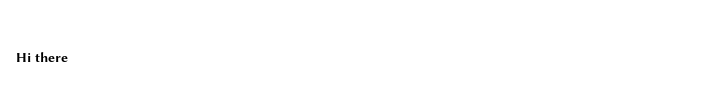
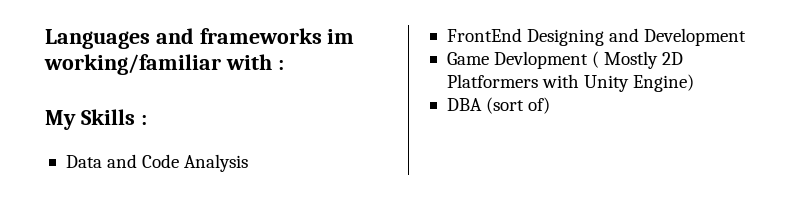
- Hi there
+ Languages and frameworks im working/familiar with :
+ My Skills :
+ Data and Code Analysis
+ FrontEnd Designing and Development
+ Game Devlopment ( Mostly 2D Platformers with Unity Engine)
+ DBA (sort of)

